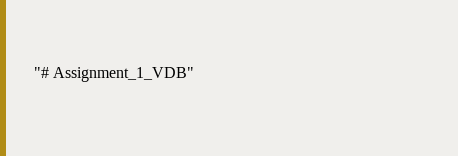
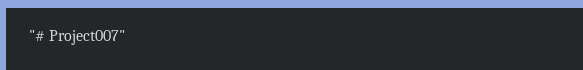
- "# Assignment_1_VDB"
+ "# Project007"

